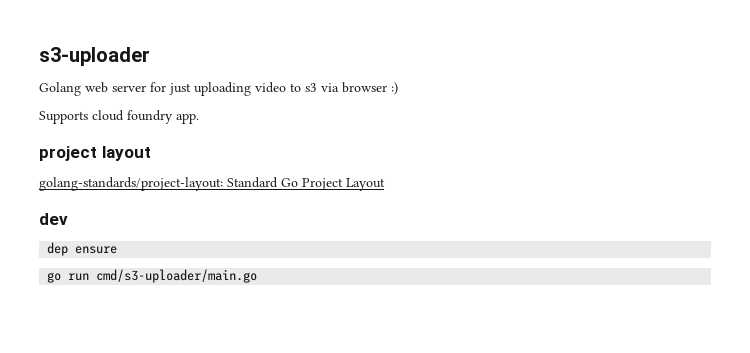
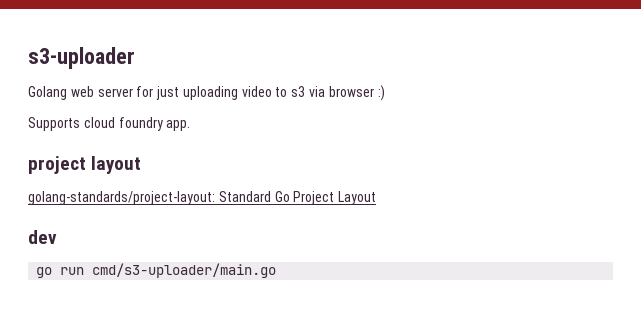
- dep ensure

